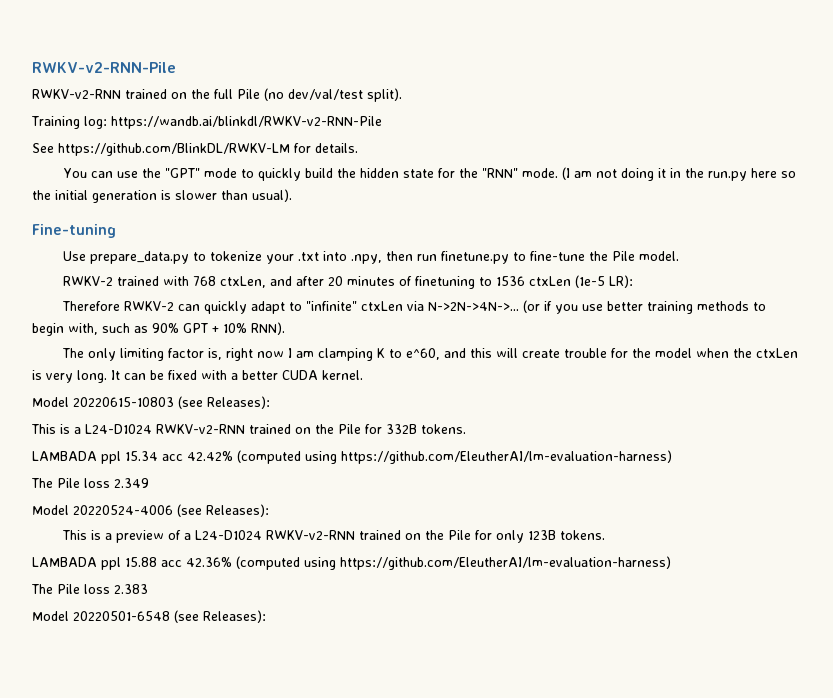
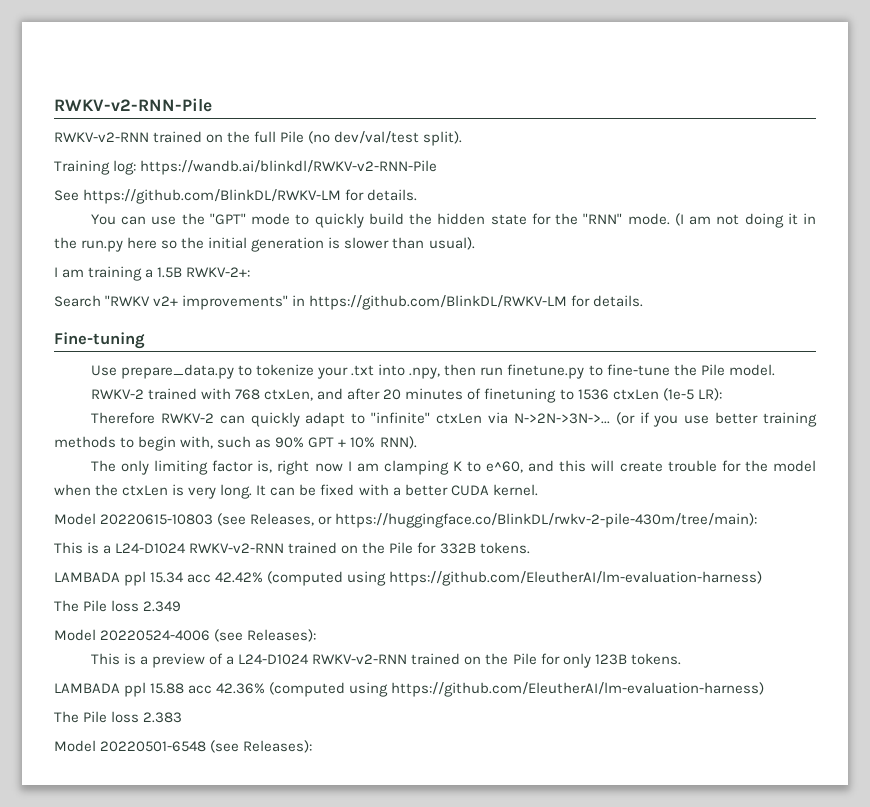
+ I am training a 1.5B RWKV-2+:
+ Search "RWKV v2+ improvements" in https://github.com/BlinkDL/RWKV-LM for details.
- Therefore RWKV-2 can quickly adapt to "infinite" ctxLen via N->2N->4N->...
+ Therefore RWKV-2 can quickly adapt to "infinite" ctxLen via N->2N->3N->...
- Model 20220615-10803 (see Releases):
+ Model 20220615-10803 (see Releases, or https://huggingface.co/BlinkDL/rwkv-2-pile-430m/tree/main):

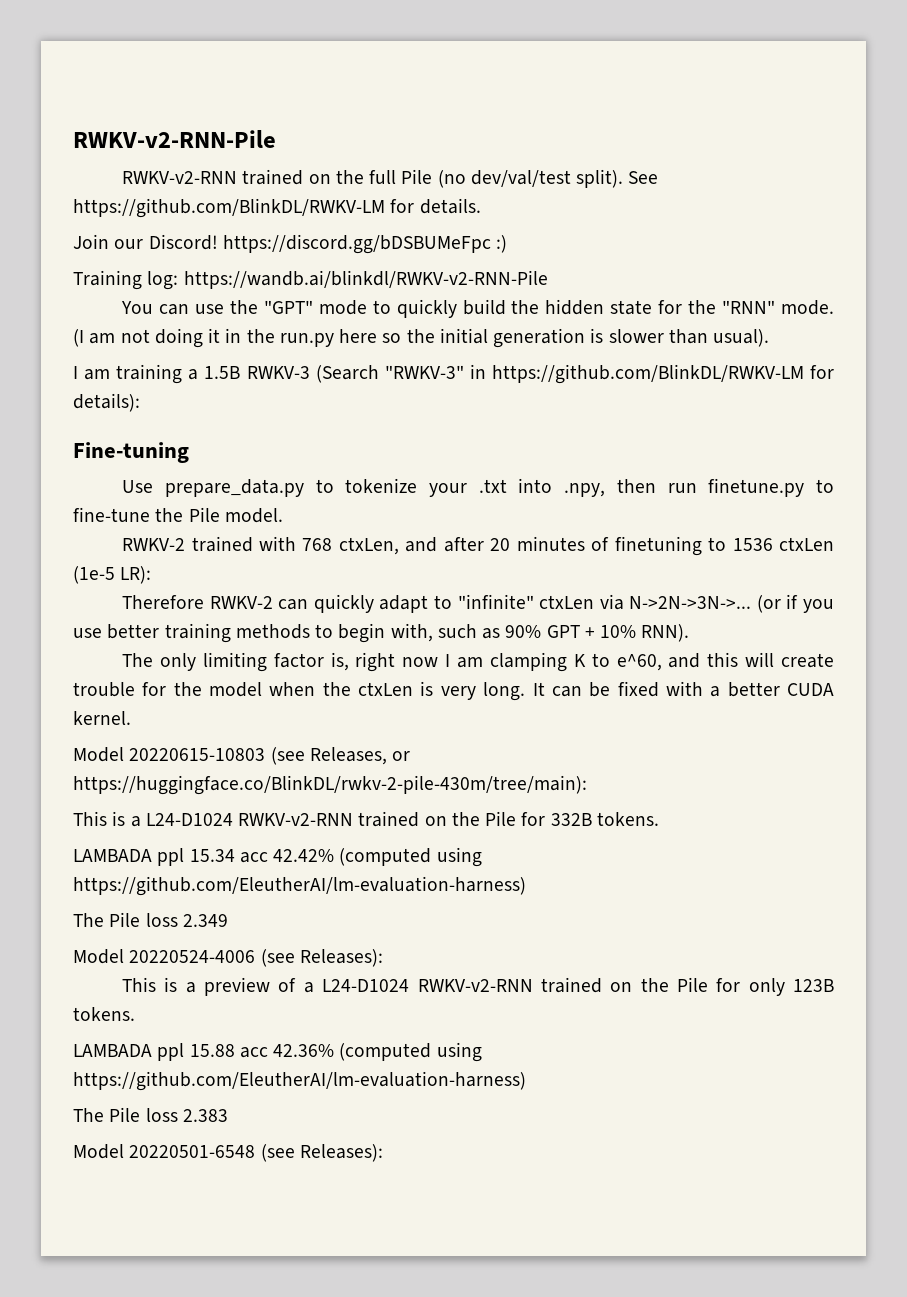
+ See https://github.com/BlinkDL/RWKV-LM for details.
+ Join our Discord! https://discord.gg/bDSBUMeFpc :)
- See https://github.com/BlinkDL/RWKV-LM for details.
- I am training a 1.5B RWKV-2+:
- Search "RWKV v2+ improvements" in https://github.com/BlinkDL/RWKV-LM for details.
+ I am training a 1.5B RWKV-3 (Search "RWKV-3" in https://github.com/BlinkDL/RWKV-LM for details):

